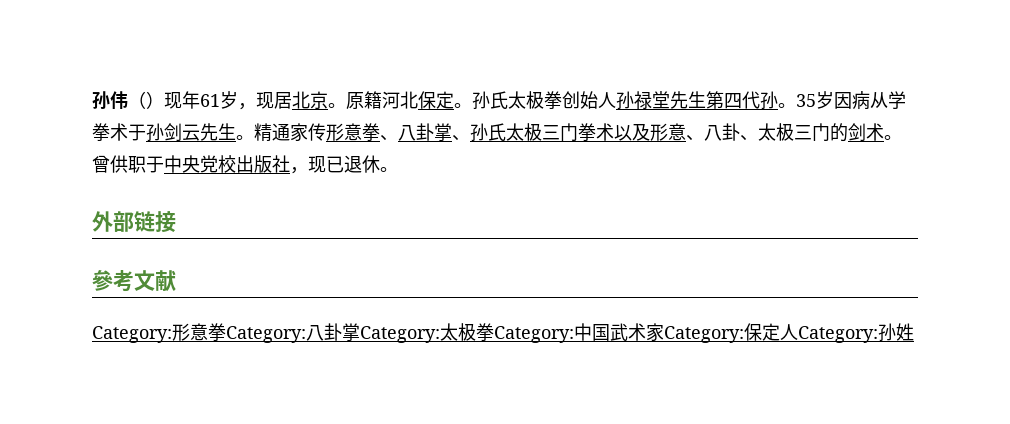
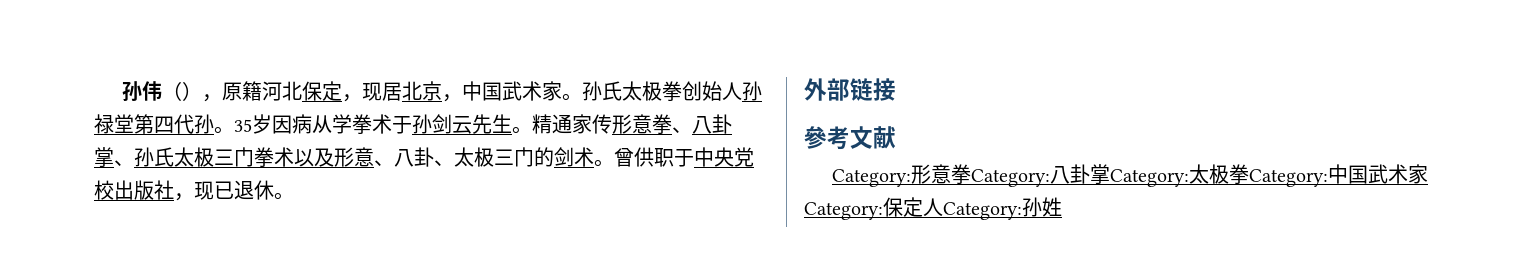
- 孙伟（）现年61岁，现居北京。原籍河北保定。
+ 孙伟（），原籍河北保定，现居北京，中国武术家。
- 孙氏太极拳创始人孙禄堂先生第四代孙。
+ 孙氏太极拳创始人孙禄堂第四代孙。

